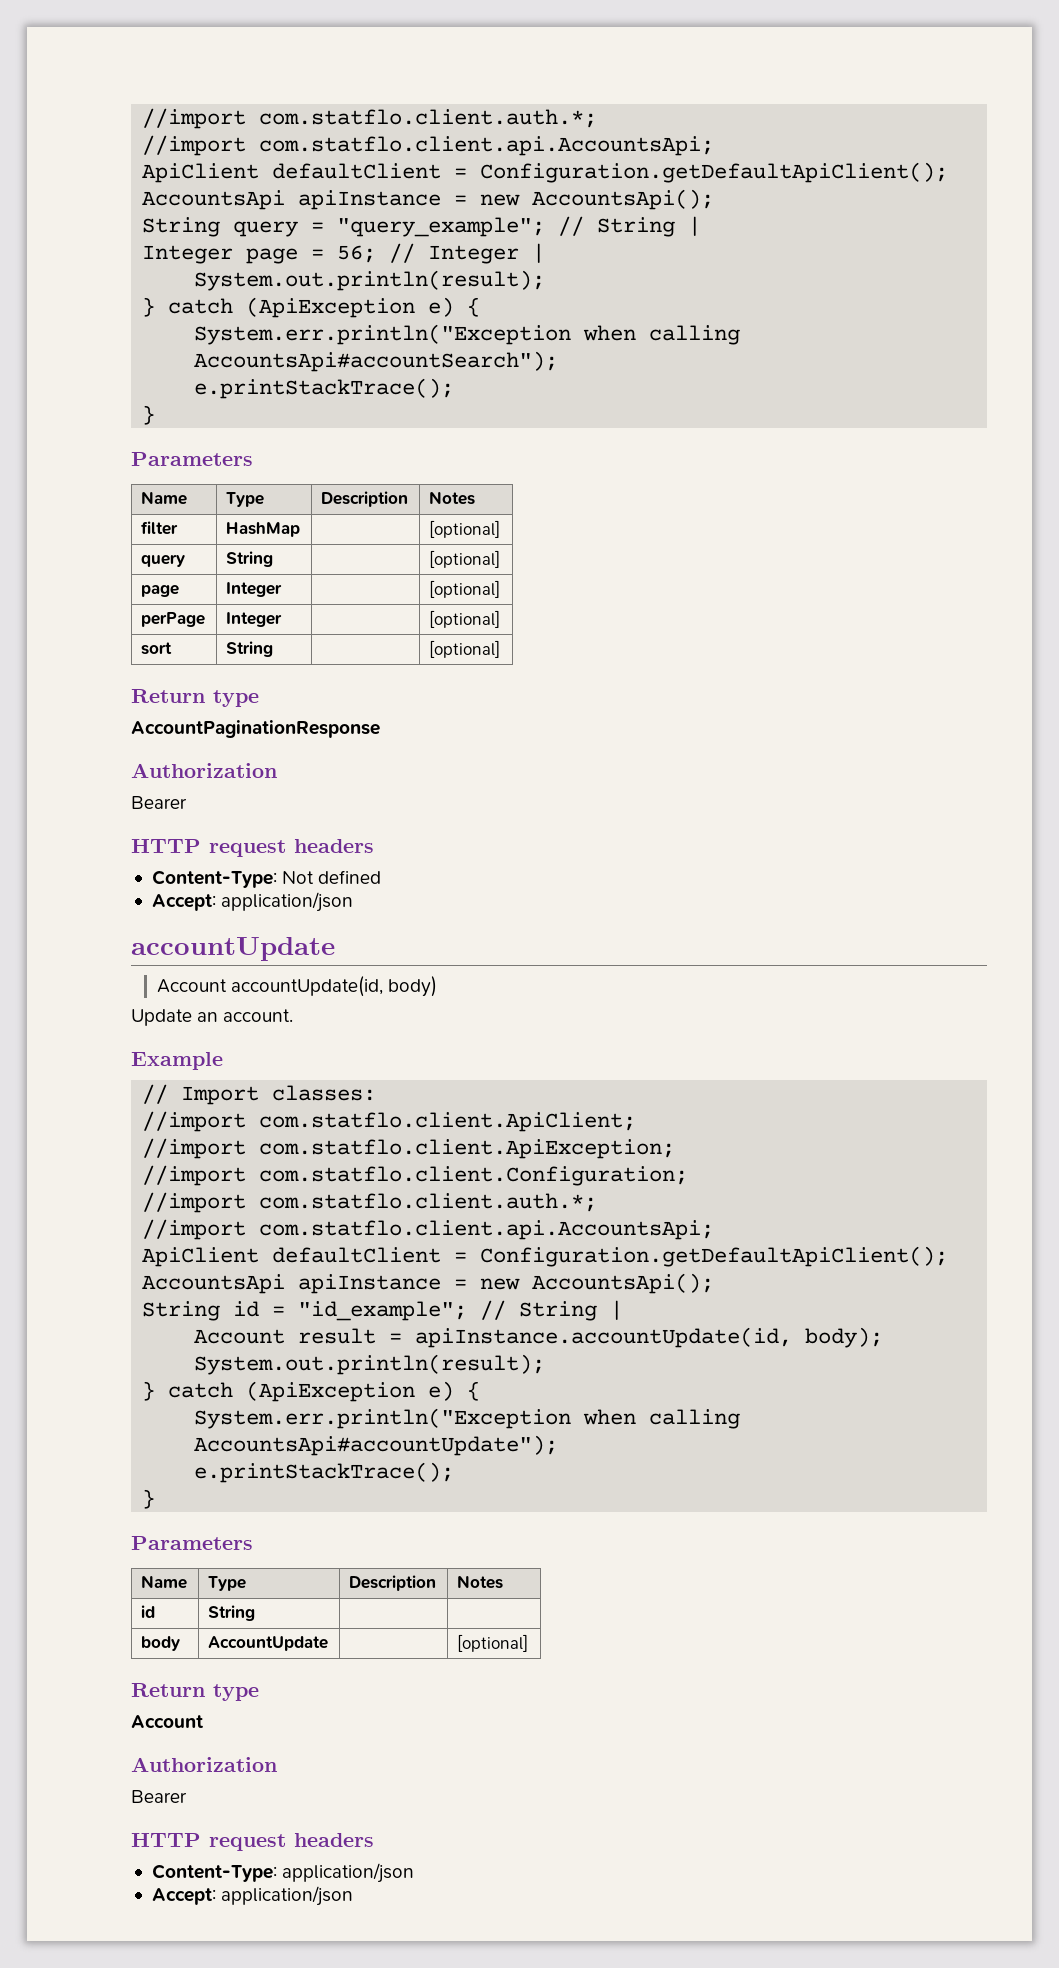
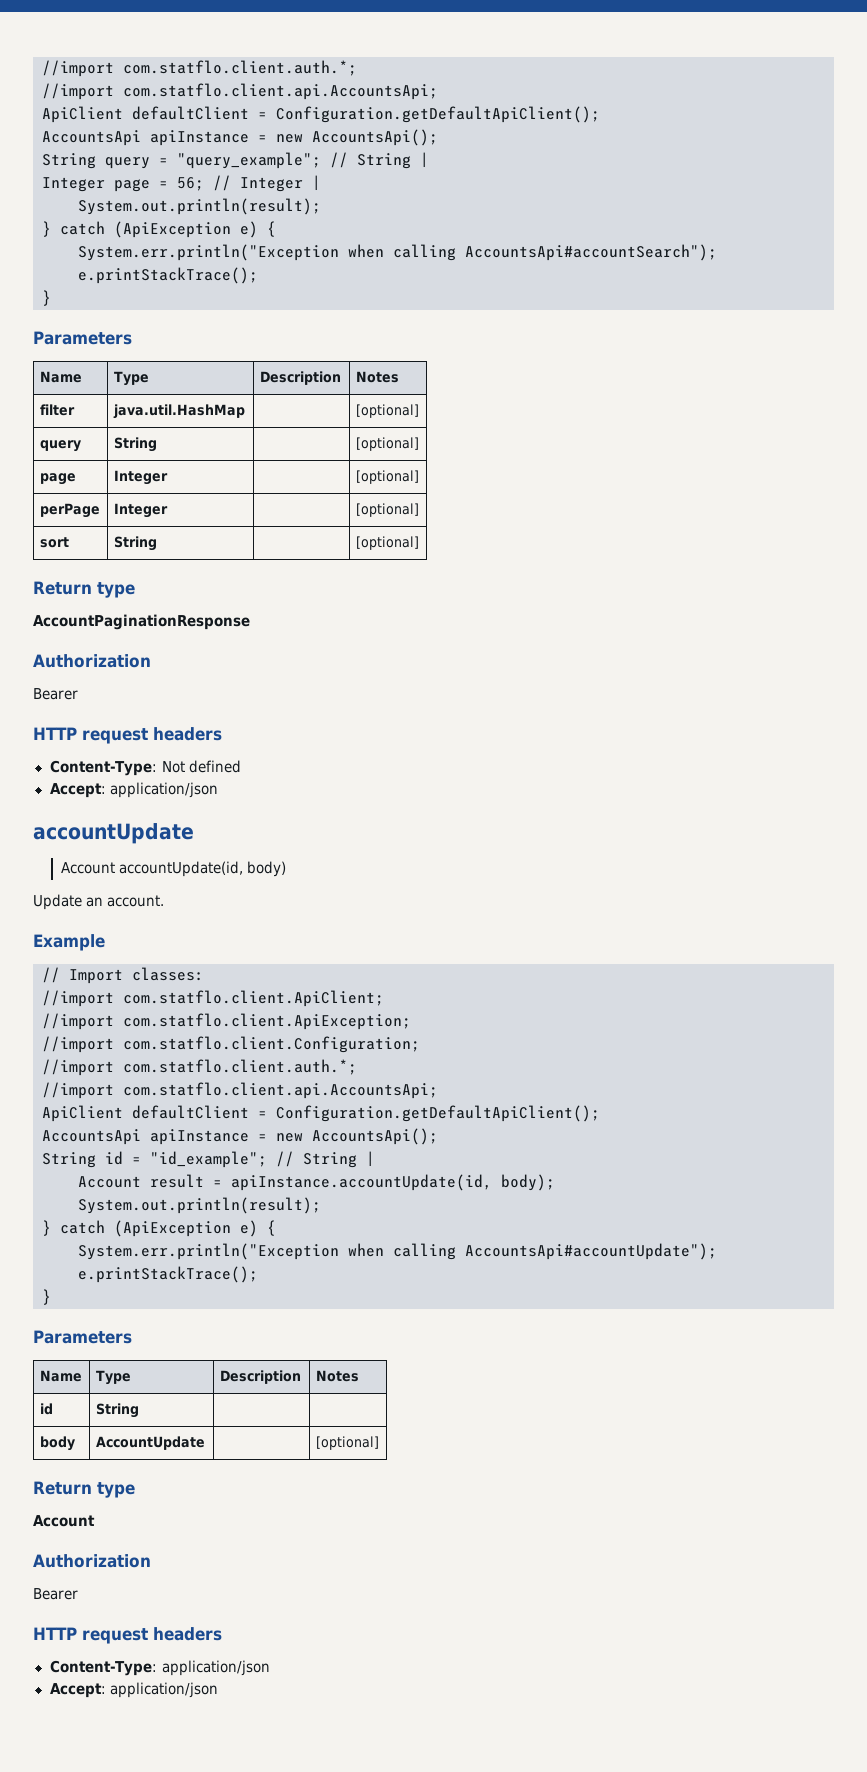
- filter | HashMap | | [optional]
+ filter | java.util.HashMap | | [optional]

